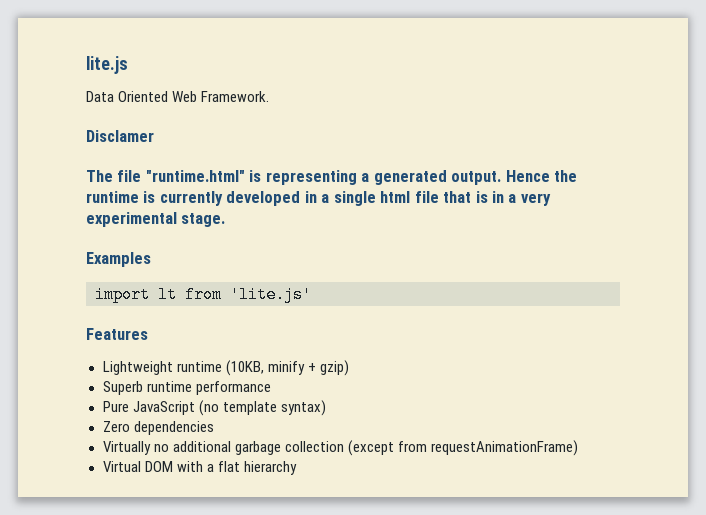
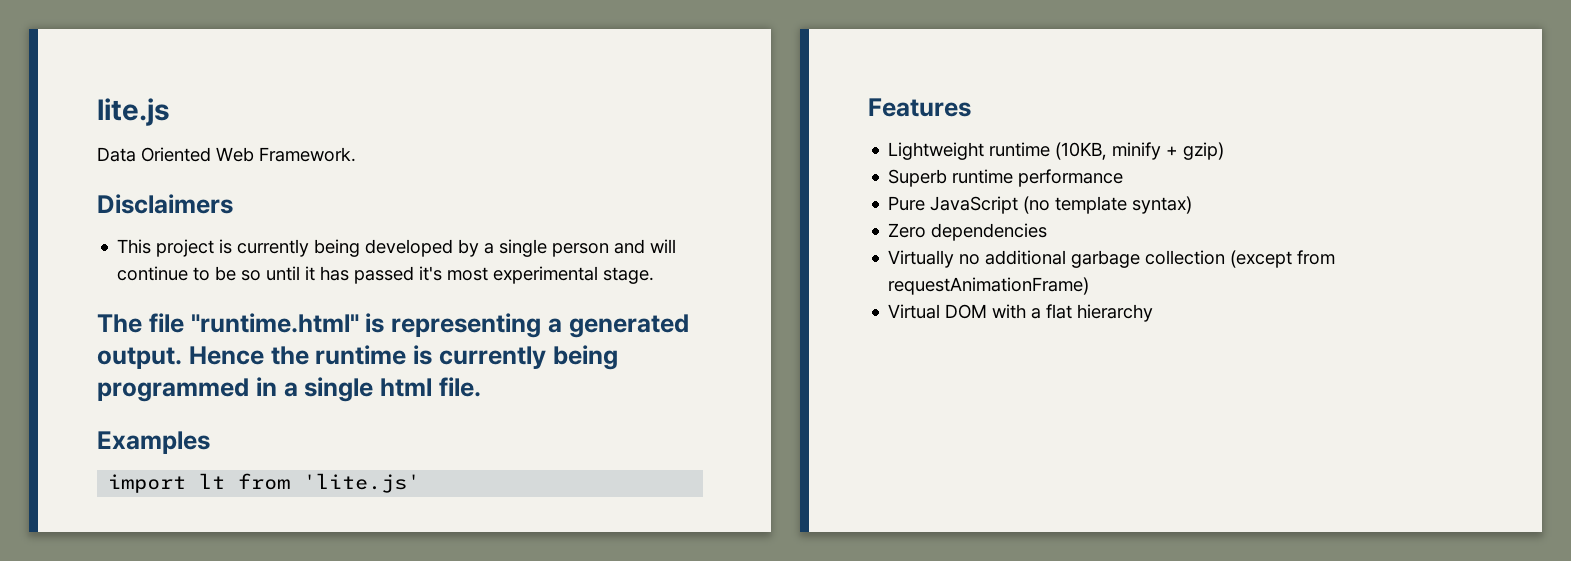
- Disclamer
+ Disclaimers
+ This project is currently being developed by a single person and will continue to be so until it has passed it's most experimental stage.
- Hence the runtime is currently developed in a single html file that is in a very experimental stage.
+ Hence the runtime is currently being programmed in a single html file.

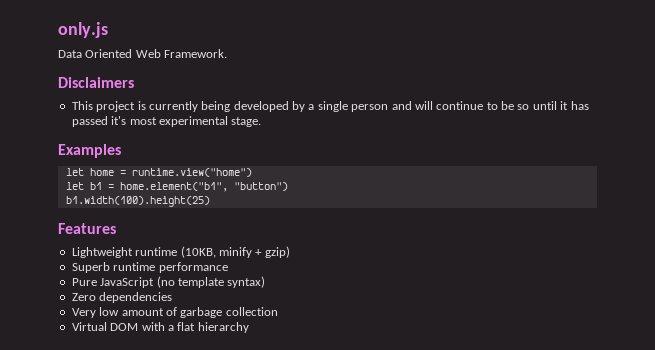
- lite.js
+ only.js
- The file "runtime.html" is representing a generated output. Hence the runtime is currently being programmed in a single html file.
  Examples
- import lt from 'lite.js'
+ let home = runtime.view("home")
+ let b1 = home.element("b1", "button")
+ b1.width(100).height(25)
- Virtually no additional garbage collection (except from requestAnimationFrame)
+ Very low amount of garbage collection

